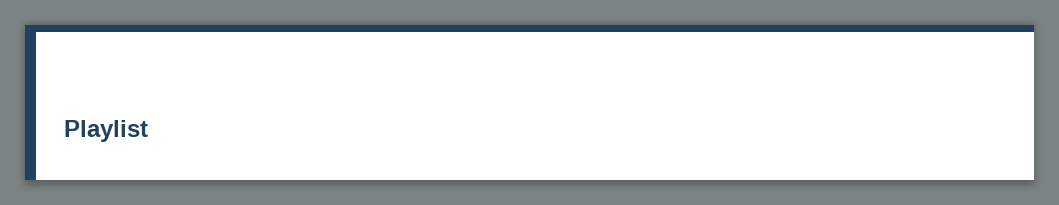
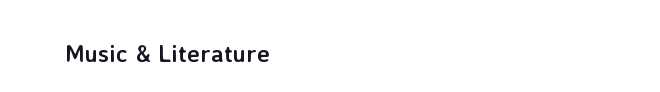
- Playlist
+ Music & Literature

